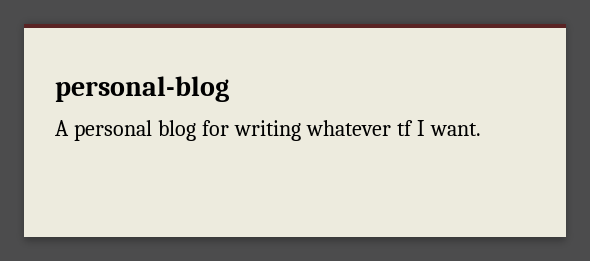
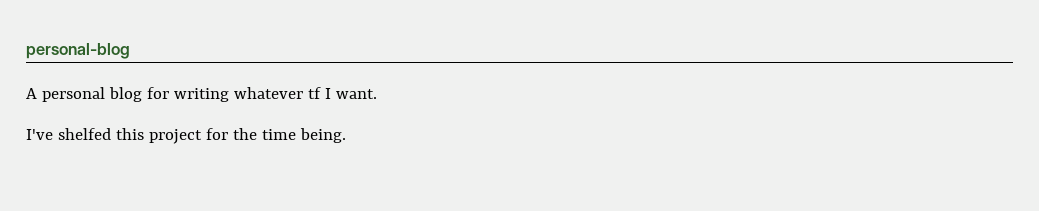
+ I've shelfed this project for the time being.

